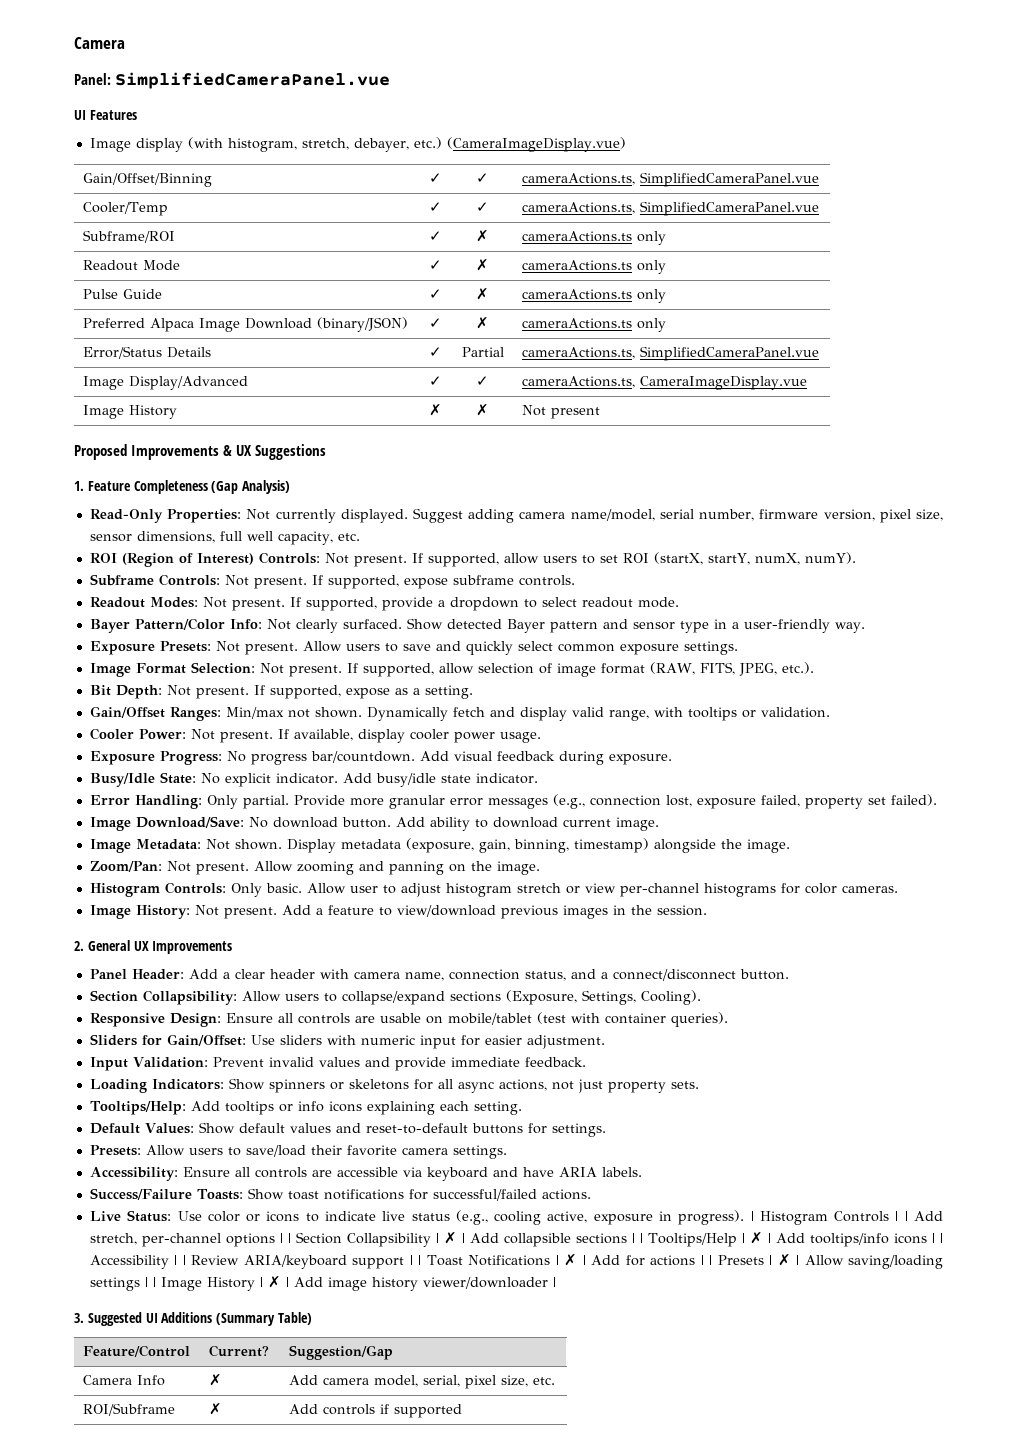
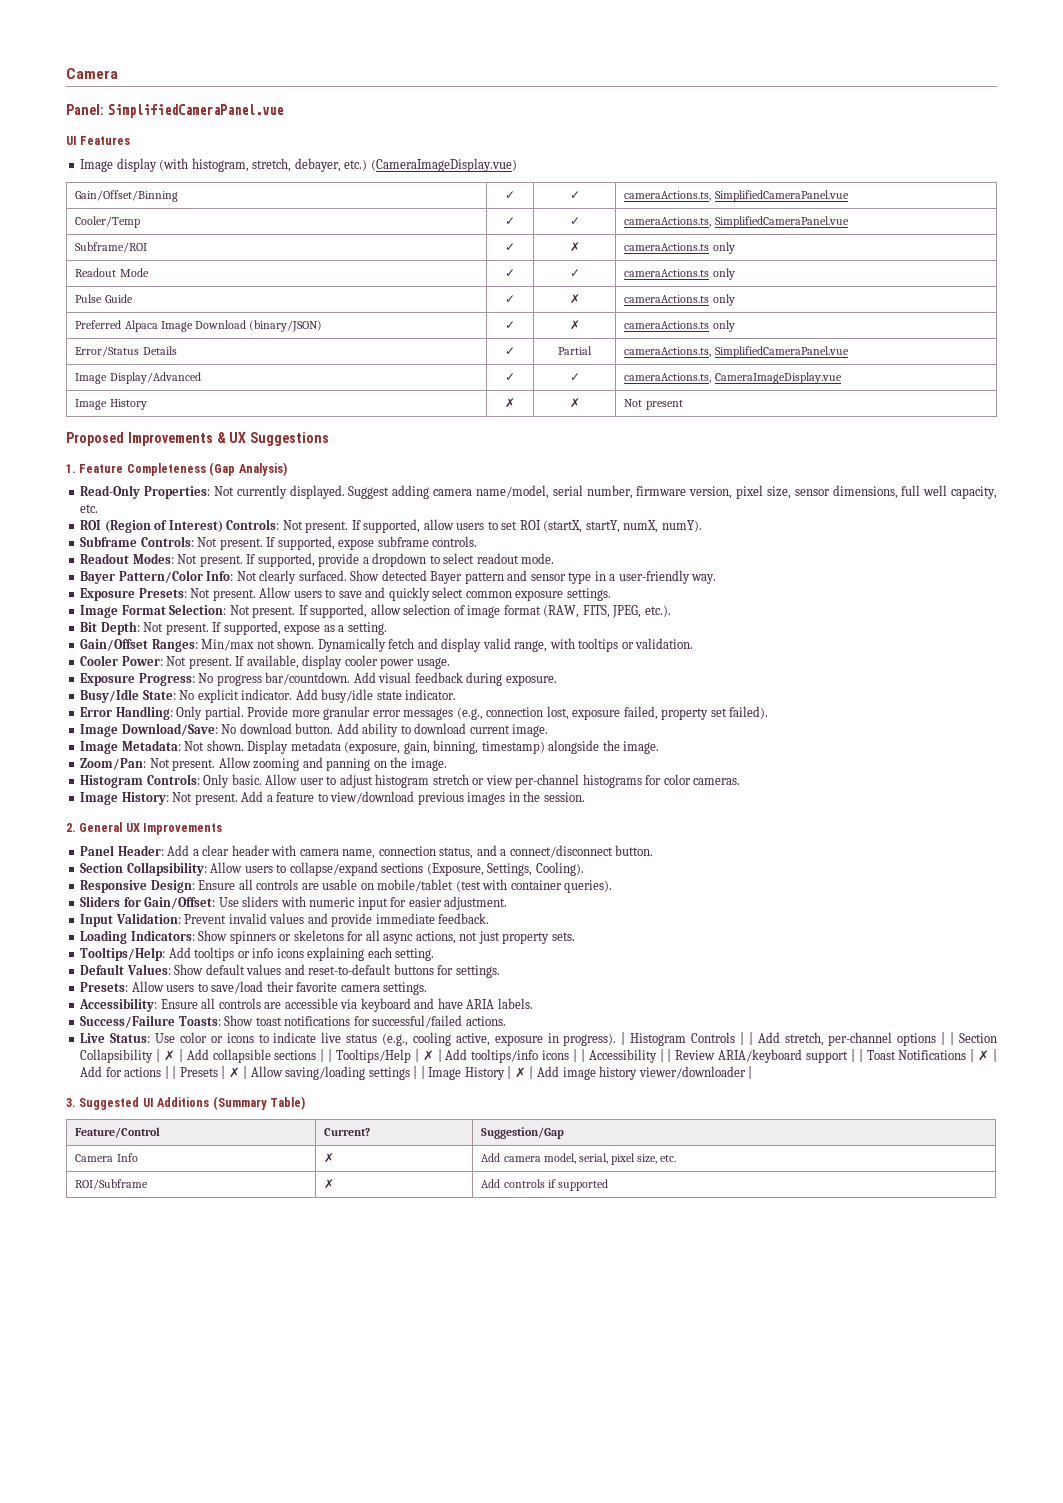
- Readout Mode | ✓ | ✗ | cameraActions.ts only
+ Readout Mode | ✓ | ✓ | cameraActions.ts only

